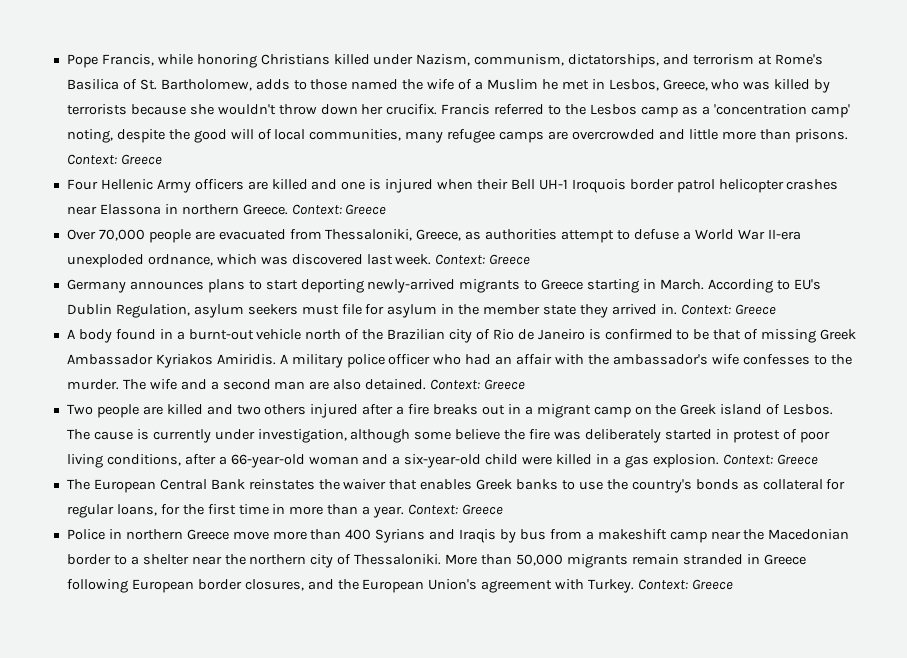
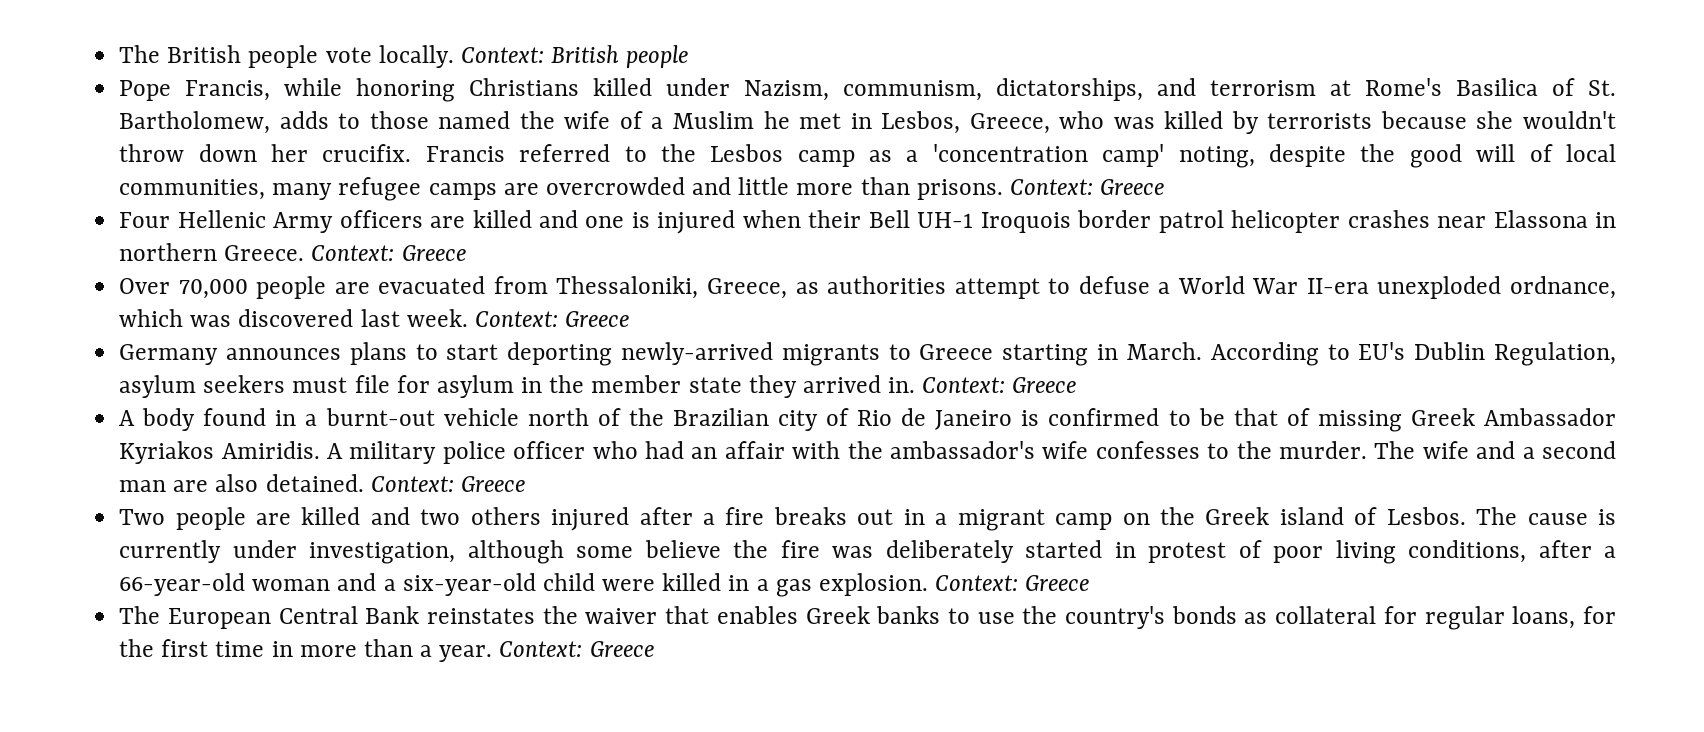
+ The British people vote locally. Context: British people
- Police in northern Greece move more than 400 Syrians and Iraqis by bus from a makeshift camp near the Macedonian border to a shelter near the northern city of Thessaloniki. More than 50,000 migrants remain stranded in Greece following European border closures, and the European Union's agreement with Turkey. Context: Greece

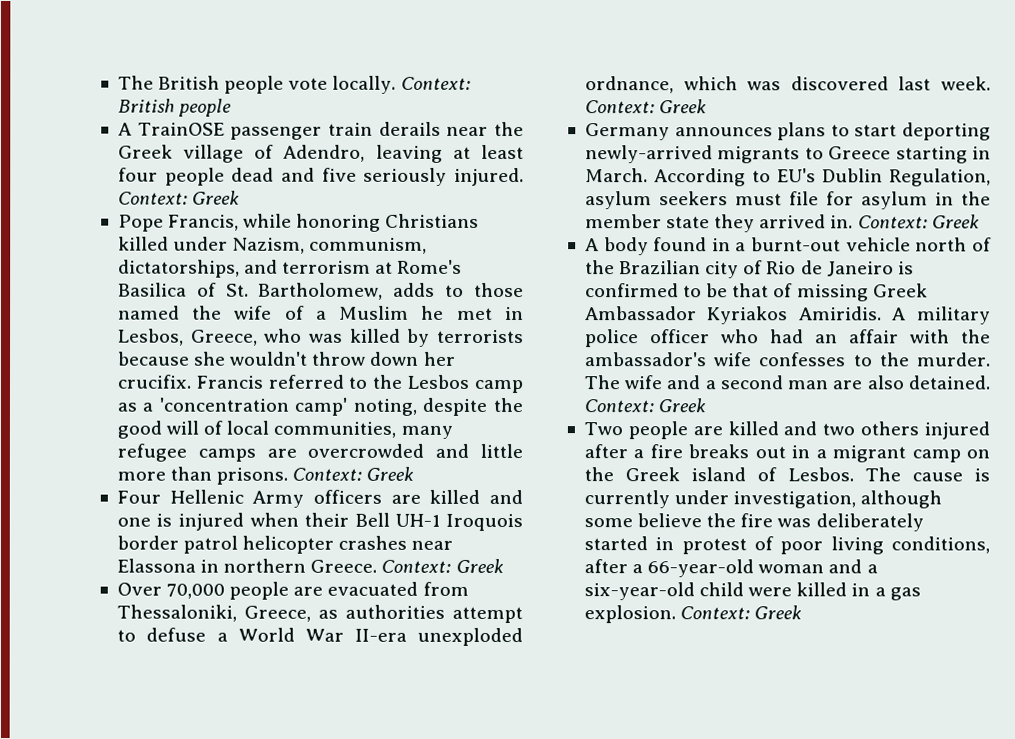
+ A TrainOSE passenger train derails near the Greek village of Adendro, leaving at least four people dead and five seriously injured. Context: Greek
- Francis referred to the Lesbos camp as a 'concentration camp' noting, despite the good will of local communities, many refugee camps are overcrowded and little more than prisons. Context: Greece
+ Francis referred to the Lesbos camp as a 'concentration camp' noting, despite the good will of local communities, many refugee camps are overcrowded and little more than prisons. Context: Greek
- Four Hellenic Army officers are killed and one is injured when their Bell UH-1 Iroquois border patrol helicopter crashes near Elassona in northern Greece. Context: Greece
+ Four Hellenic Army officers are killed and one is injured when their Bell UH-1 Iroquois border patrol helicopter crashes near Elassona in northern Greece. Context: Greek
- Over 70,000 people are evacuated from Thessaloniki, Greece, as authorities attempt to defuse a World War II-era unexploded ordnance, which was discovered last week. Context: Greece
+ Over 70,000 people are evacuated from Thessaloniki, Greece, as authorities attempt to defuse a World War II-era unexploded ordnance, which was discovered last week. Context: Greek
- According to EU's Dublin Regulation, asylum seekers must file for asylum in the member state they arrived in. Context: Greece
+ According to EU's Dublin Regulation, asylum seekers must file for asylum in the member state they arrived in. Context: Greek
- The wife and a second man are also detained. Context: Greece
+ The wife and a second man are also detained. Context: Greek
- The cause is currently under investigation, although some believe the fire was deliberately started in protest of poor living conditions, after a 66-year-old woman and a six-year-old child were killed in a gas explosion. Context: Greece
- The European Central Bank reinstates the waiver that enables Greek banks to use the country's bonds as collateral for regular loans, for the first time in more than a year. Context: Greece
+ The cause is currently under investigation, although some believe the fire was deliberately started in protest of poor living conditions, after a 66-year-old woman and a six-year-old child were killed in a gas explosion. Context: Greek

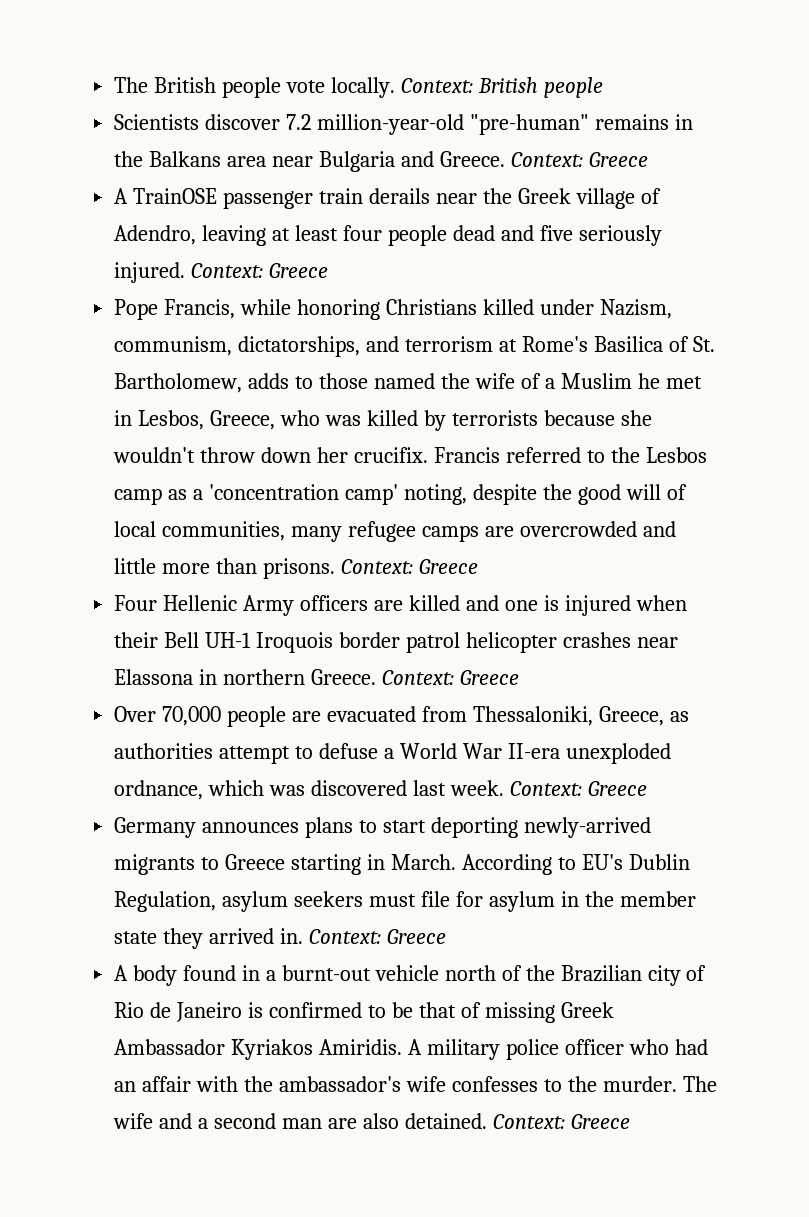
+ Scientists discover 7.2 million-year-old "pre-human" remains in the Balkans area near Bulgaria and Greece. Context: Greece
- A TrainOSE passenger train derails near the Greek village of Adendro, leaving at least four people dead and five seriously injured. Context: Greek
+ A TrainOSE passenger train derails near the Greek village of Adendro, leaving at least four people dead and five seriously injured. Context: Greece
- Francis referred to the Lesbos camp as a 'concentration camp' noting, despite the good will of local communities, many refugee camps are overcrowded and little more than prisons. Context: Greek
+ Francis referred to the Lesbos camp as a 'concentration camp' noting, despite the good will of local communities, many refugee camps are overcrowded and little more than prisons. Context: Greece
- Four Hellenic Army officers are killed and one is injured when their Bell UH-1 Iroquois border patrol helicopter crashes near Elassona in northern Greece. Context: Greek
+ Four Hellenic Army officers are killed and one is injured when their Bell UH-1 Iroquois border patrol helicopter crashes near Elassona in northern Greece. Context: Greece
- Over 70,000 people are evacuated from Thessaloniki, Greece, as authorities attempt to defuse a World War II-era unexploded ordnance, which was discovered last week. Context: Greek
+ Over 70,000 people are evacuated from Thessaloniki, Greece, as authorities attempt to defuse a World War II-era unexploded ordnance, which was discovered last week. Context: Greece
- According to EU's Dublin Regulation, asylum seekers must file for asylum in the member state they arrived in. Context: Greek
+ According to EU's Dublin Regulation, asylum seekers must file for asylum in the member state they arrived in. Context: Greece
- The wife and a second man are also detained. Context: Greek
- Two people are killed and two others injured after a fire breaks out in a migrant camp on the Greek island of Lesbos. The cause is currently under investigation, although some believe the fire was deliberately started in protest of poor living conditions, after a 66-year-old woman and a six-year-old child were killed in a gas explosion. Context: Greek
+ The wife and a second man are also detained. Context: Greece

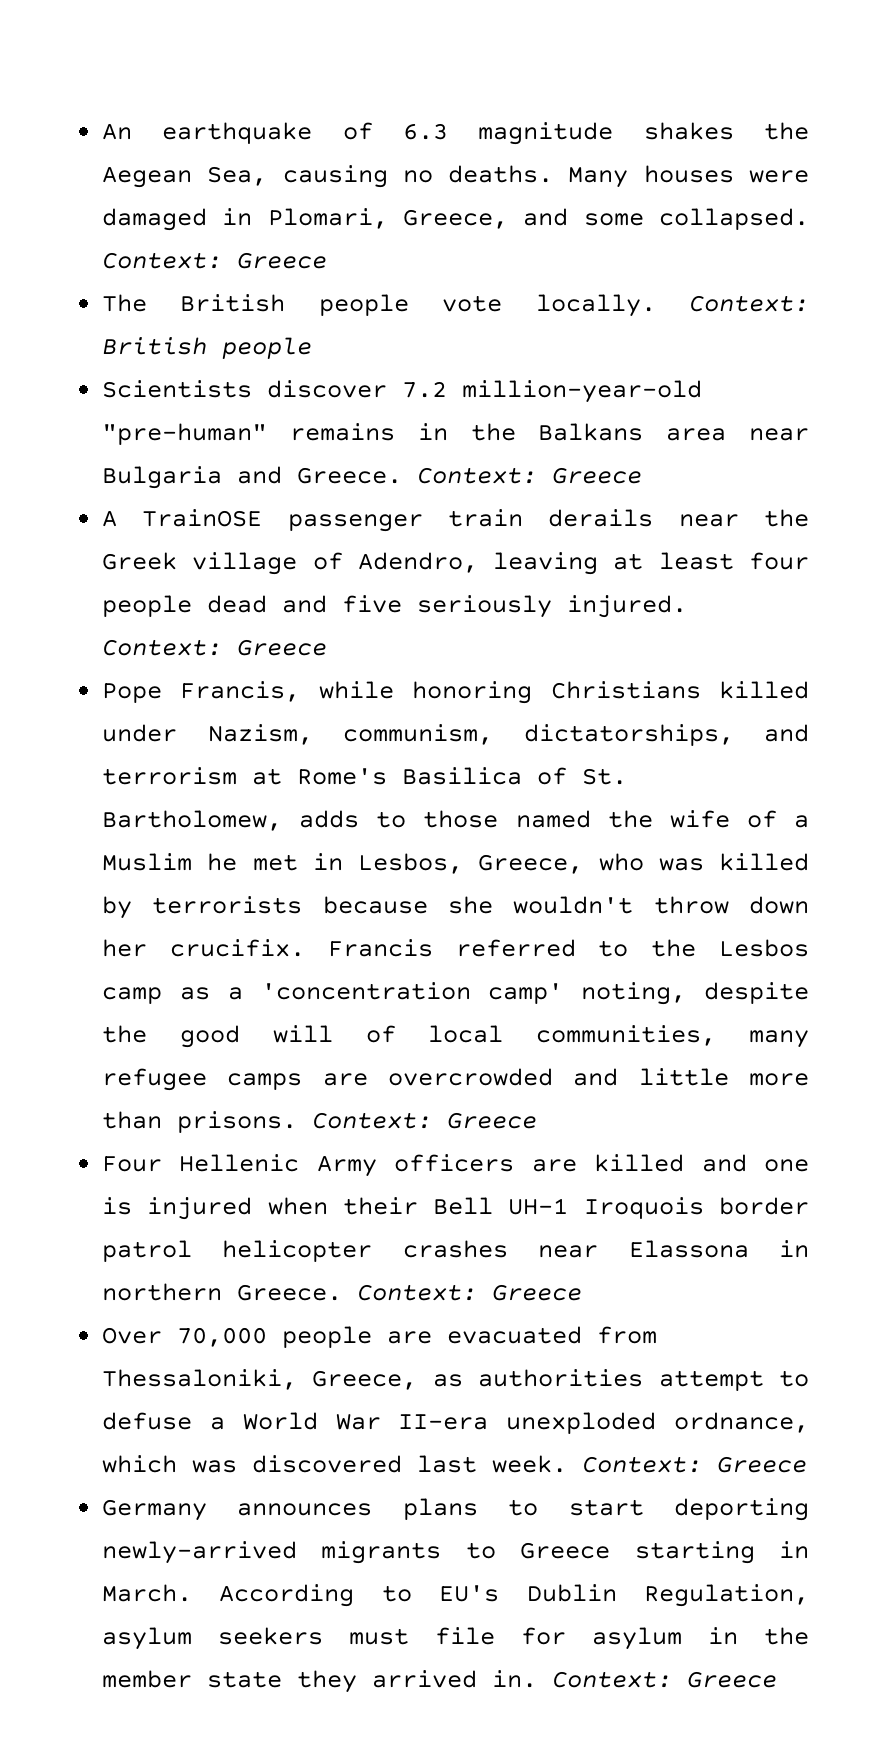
+ An earthquake of 6.3 magnitude shakes the Aegean Sea, causing no deaths. Many houses were damaged in Plomari, Greece, and some collapsed. Context: Greece
- A body found in a burnt-out vehicle north of the Brazilian city of Rio de Janeiro is confirmed to be that of missing Greek Ambassador Kyriakos Amiridis. A military police officer who had an affair with the ambassador's wife confesses to the murder. The wife and a second man are also detained. Context: Greece

